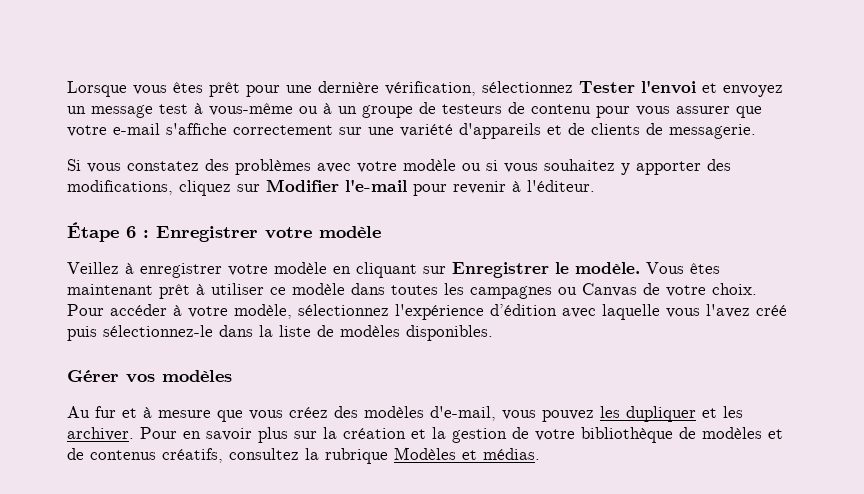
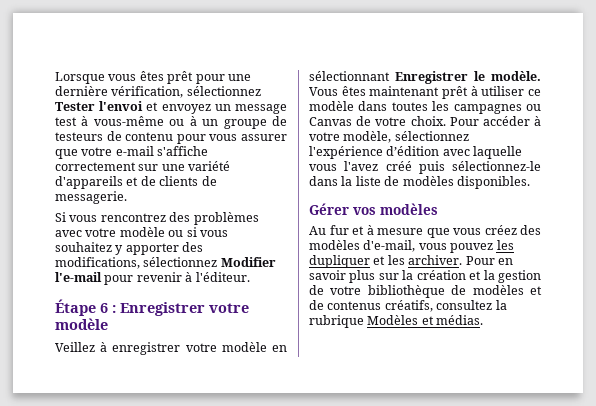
- Si vous constatez des problèmes avec votre modèle ou si vous souhaitez y apporter des modifications, cliquez sur Modifier l'e-mail pour revenir à l'éditeur.
+ Si vous rencontrez des problèmes avec votre modèle ou si vous souhaitez y apporter des modifications, sélectionnez Modifier l'e-mail pour revenir à l'éditeur.
- Veillez à enregistrer votre modèle en cliquant sur Enregistrer le modèle.
+ Veillez à enregistrer votre modèle en sélectionnant Enregistrer le modèle.

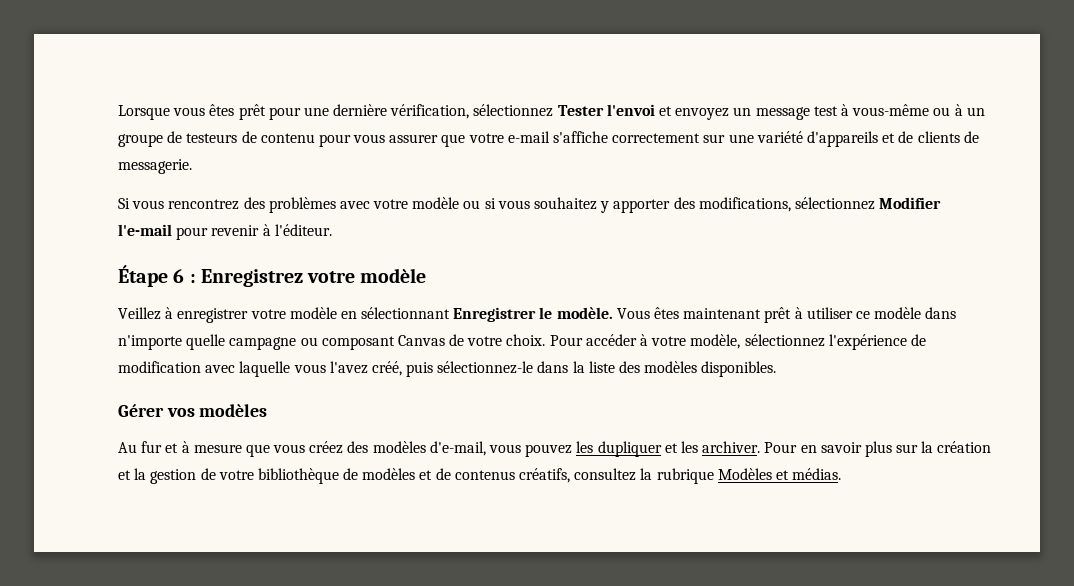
- Étape 6 : Enregistrer votre modèle
+ Étape 6 : Enregistrez votre modèle
- Vous êtes maintenant prêt à utiliser ce modèle dans toutes les campagnes ou Canvas de votre choix.
+ Vous êtes maintenant prêt à utiliser ce modèle dans n'importe quelle campagne ou composant Canvas de votre choix.
- Pour accéder à votre modèle, sélectionnez l'expérience d’édition avec laquelle vous l'avez créé puis sélectionnez-le dans la liste de modèles disponibles.
+ Pour accéder à votre modèle, sélectionnez l'expérience de modification avec laquelle vous l'avez créé, puis sélectionnez-le dans la liste des modèles disponibles.

